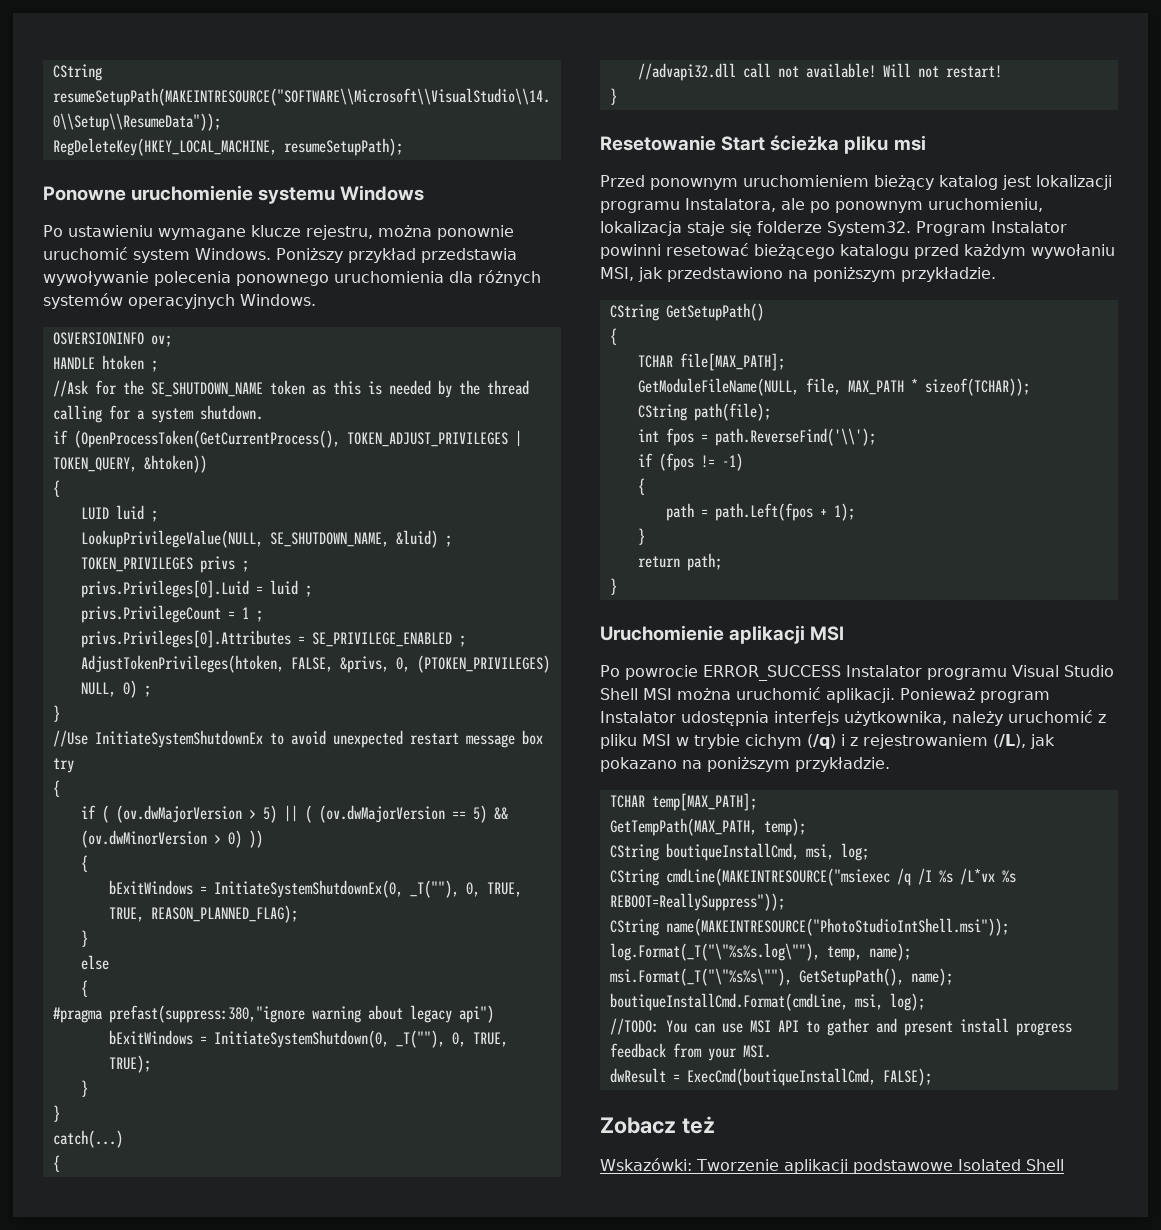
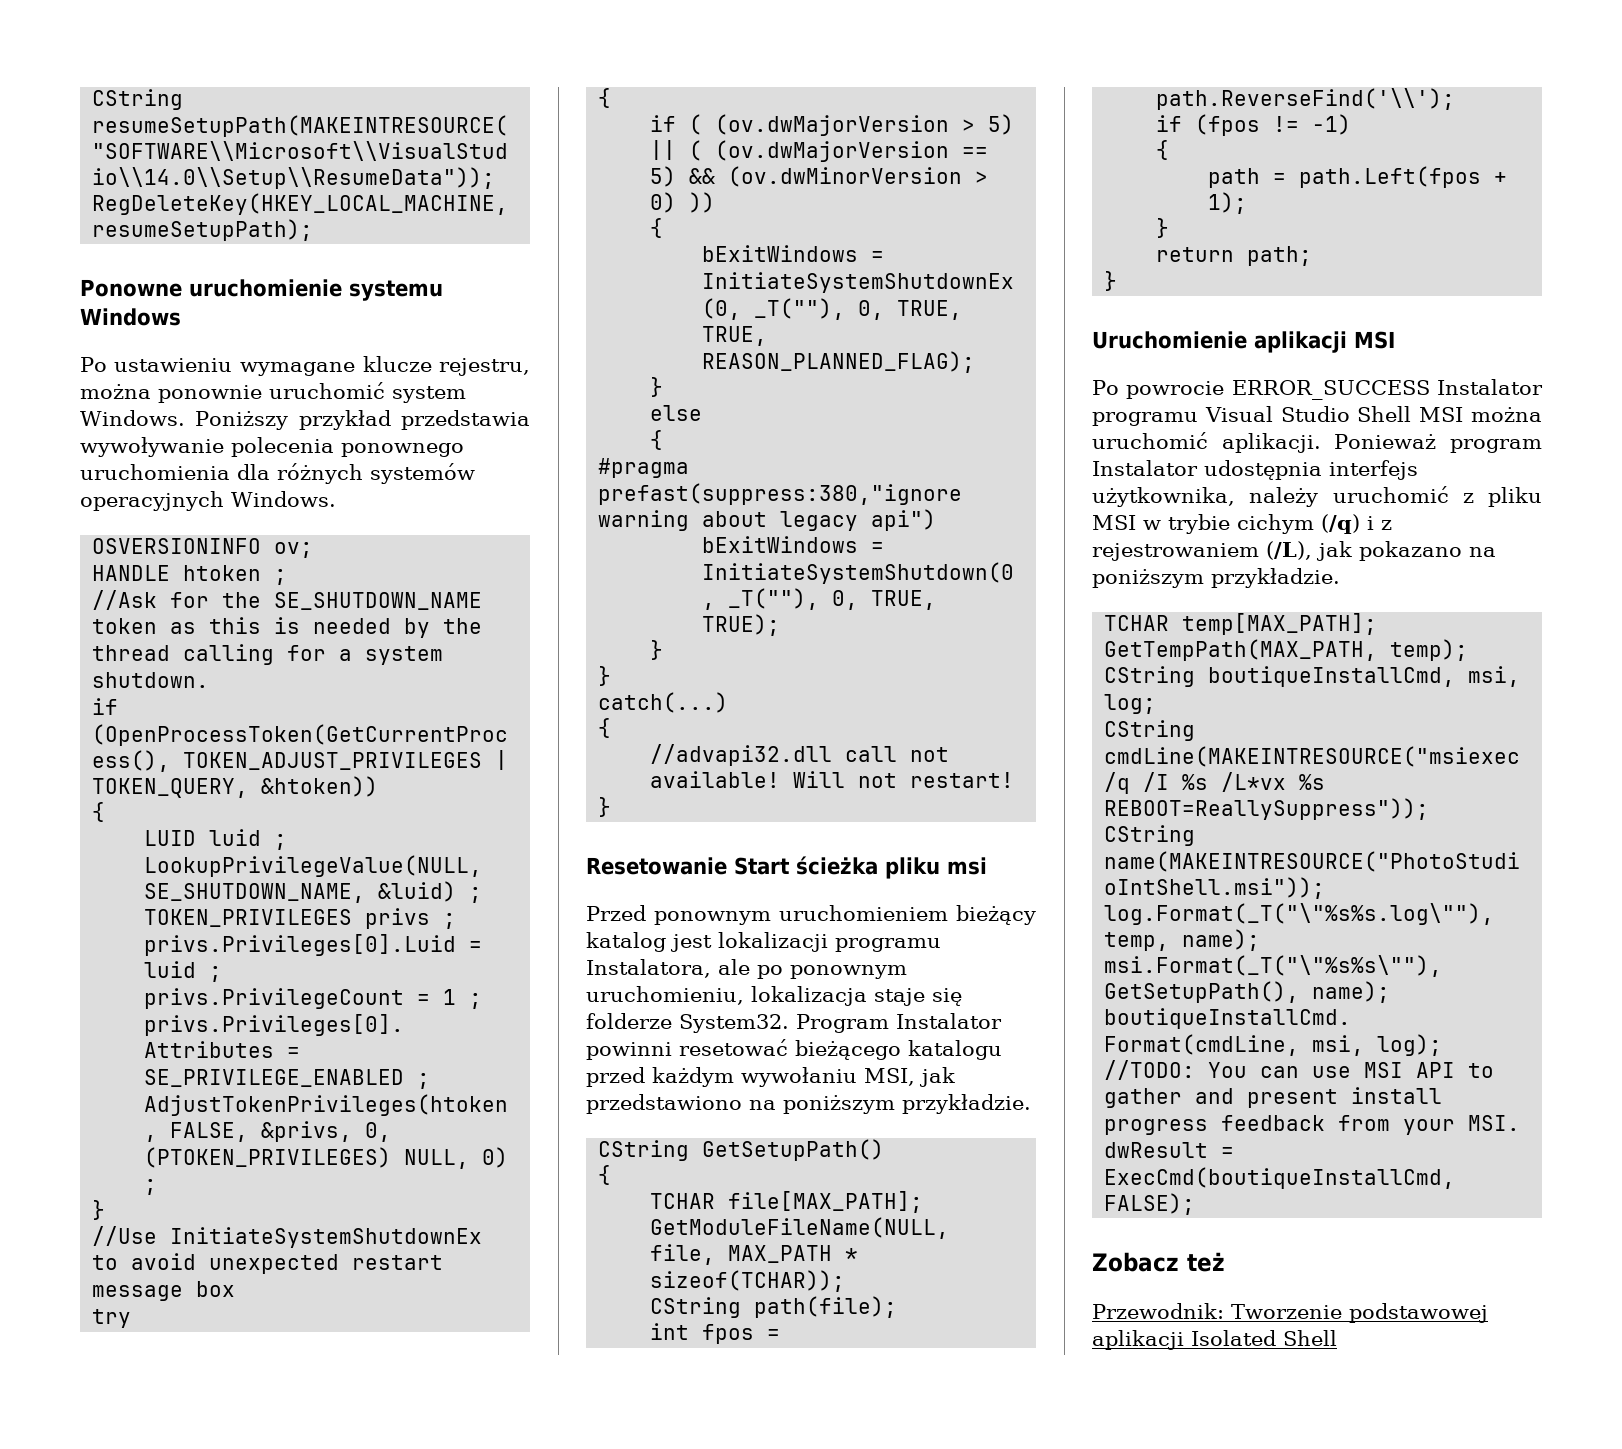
- Wskazówki: Tworzenie aplikacji podstawowe Isolated Shell
+ Przewodnik: Tworzenie podstawowej aplikacji Isolated Shell

